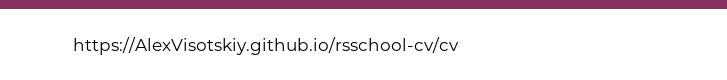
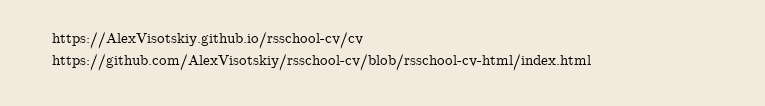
- https://AlexVisotskiy.github.io/rsschool-cv/cv
+ https://AlexVisotskiy.github.io/rsschool-cv/cv https://github.com/AlexVisotskiy/rsschool-cv/blob/rsschool-cv-html/index.html

